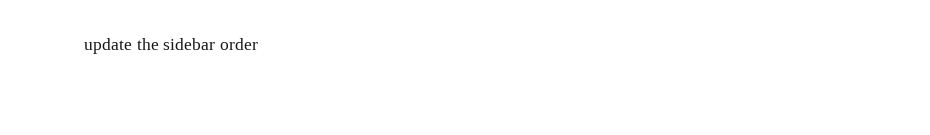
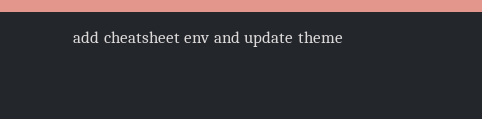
- update the sidebar order
+ add cheatsheet env and update theme

